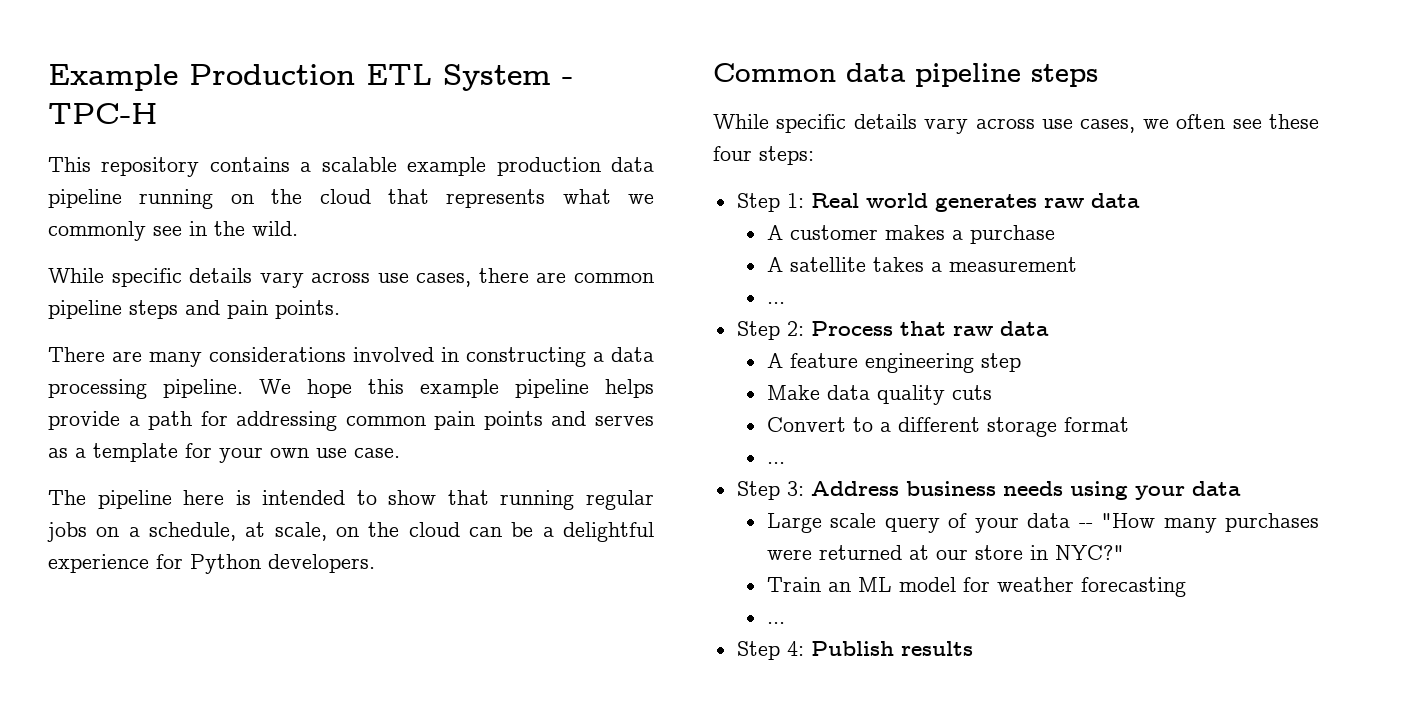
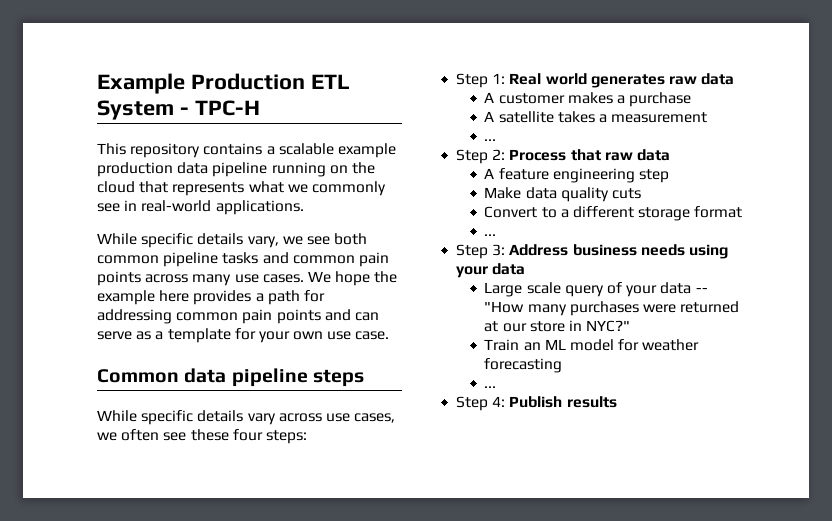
- This repository contains a scalable example production data pipeline running on the cloud that represents what we commonly see in the wild.
- While specific details vary across use cases, there are common pipeline steps and pain points.
- There are many considerations involved in constructing a data processing pipeline. We hope this example pipeline helps provide a path for addressing common pain points and serves as a template for your own use case.
+ This repository contains a scalable example production data pipeline running on the cloud that represents what we commonly see in real-world applications.
+ While specific details vary, we see both common pipeline tasks and common pain points across many use cases. We hope the example here provides a path for addressing common pain points and can serve as a template for your own use case.
- The pipeline here is intended to show that running regular jobs on a schedule, at scale, on the cloud can be a delightful experience for Python developers.

